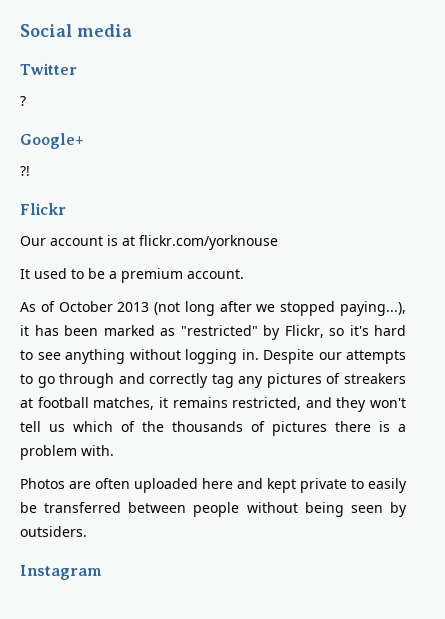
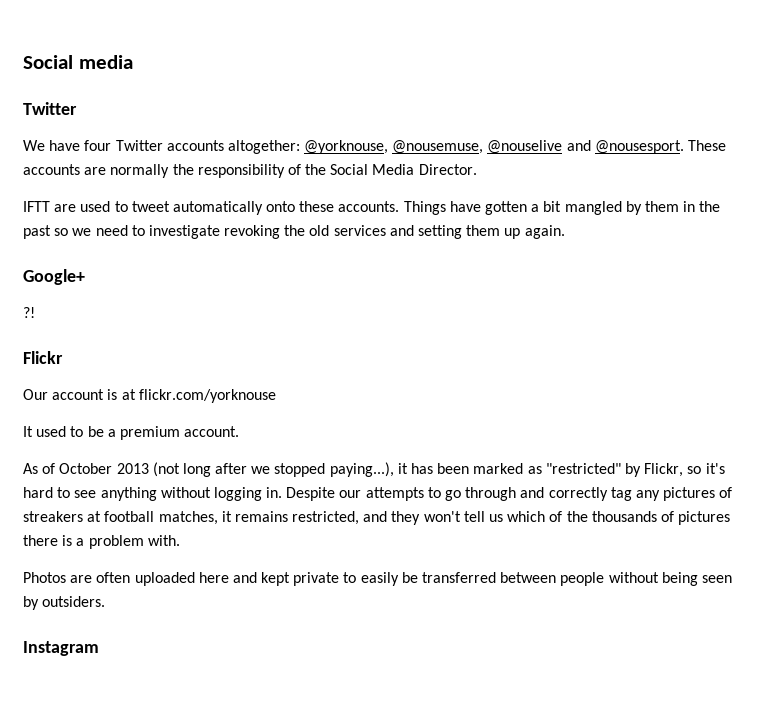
- ?
+ We have four Twitter accounts altogether: @yorknouse, @nousemuse, @nouselive and @nousesport. These accounts are normally the responsibility of the Social Media Director.
+ IFTT are used to tweet automatically onto these accounts. Things have gotten a bit mangled by them in the past so we need to investigate revoking the old services and setting them up again.

